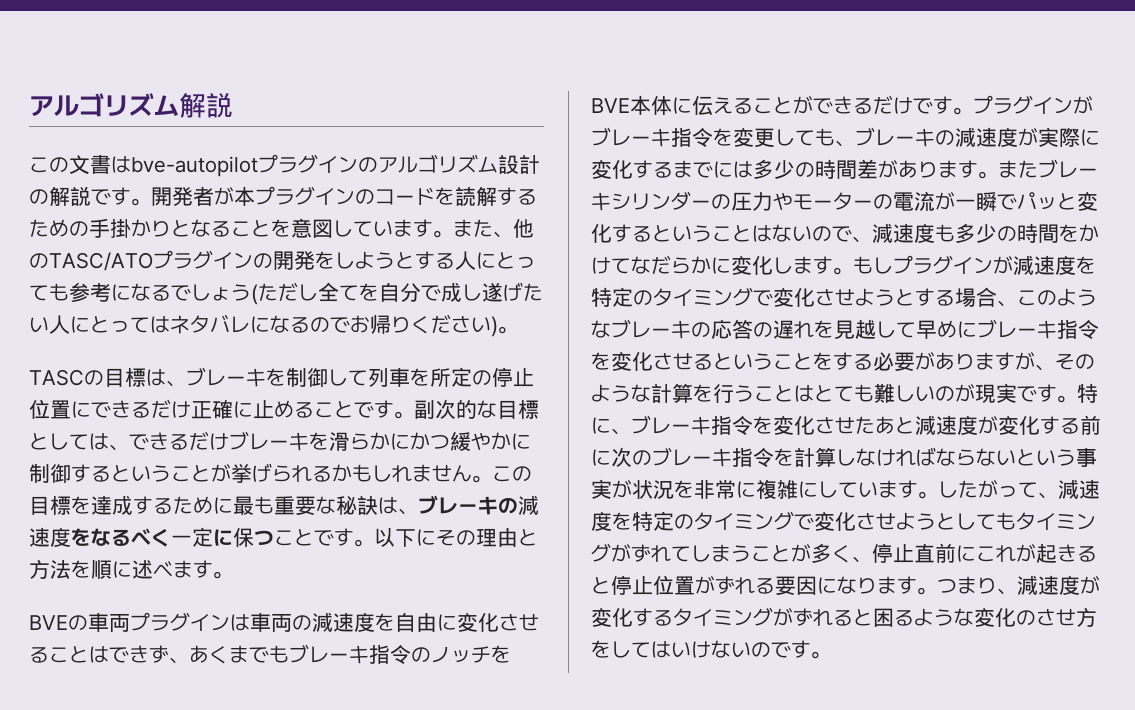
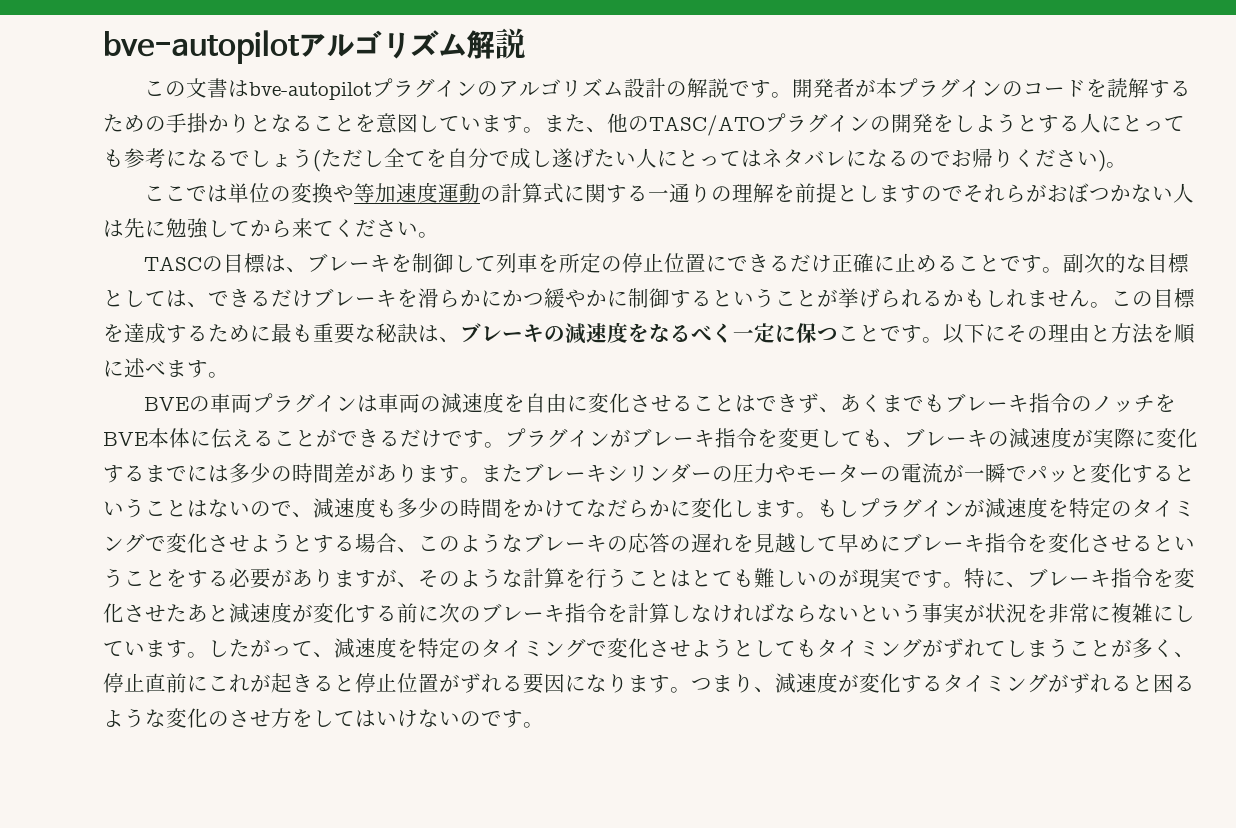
- アルゴリズム解説
+ bve-autopilotアルゴリズム解説
+ ここでは単位の変換や等加速度運動の計算式に関する一通りの理解を前提としますのでそれらがおぼつかない人は先に勉強してから来てください。

